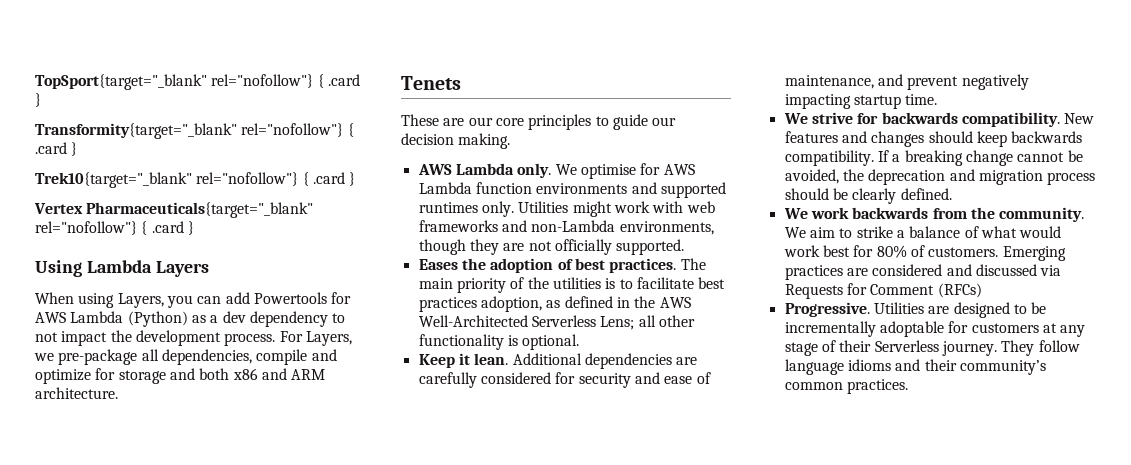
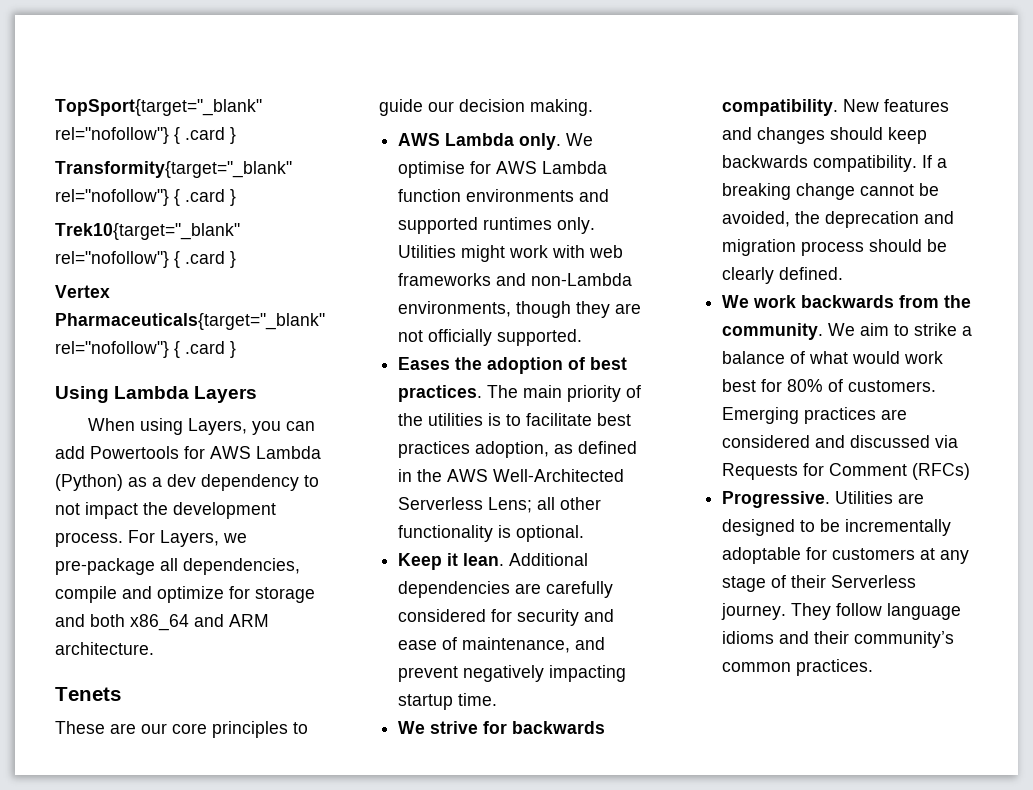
- For Layers, we pre-package all dependencies, compile and optimize for storage and both x86 and ARM architecture.
+ For Layers, we pre-package all dependencies, compile and optimize for storage and both x86_64 and ARM architecture.

